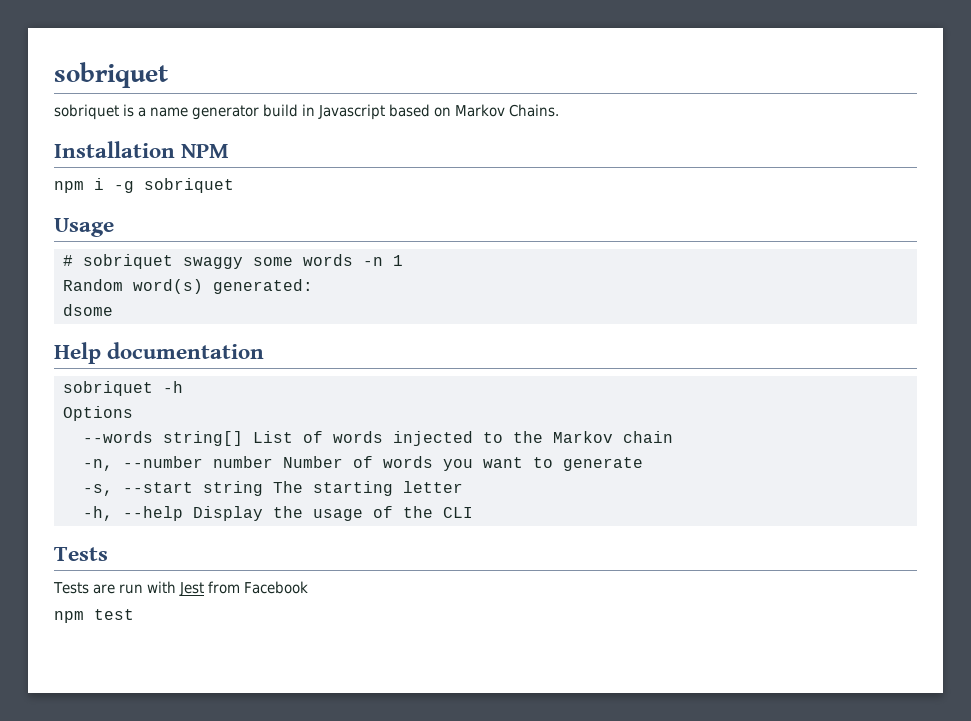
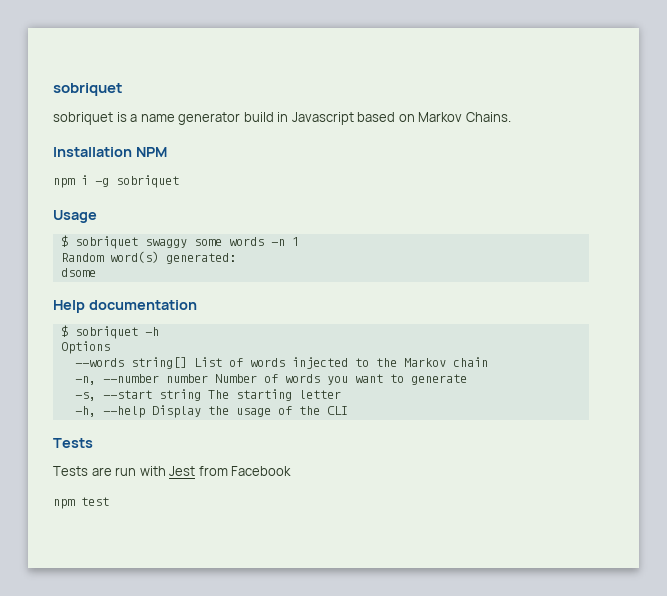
- # sobriquet swaggy some words -n 1
+ $ sobriquet swaggy some words -n 1
- sobriquet -h
+ $ sobriquet -h

